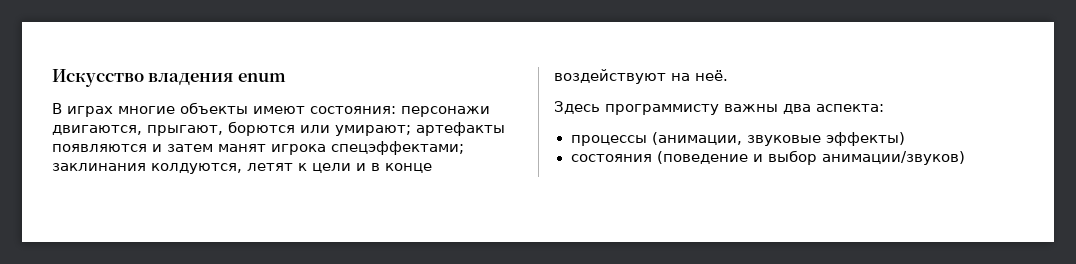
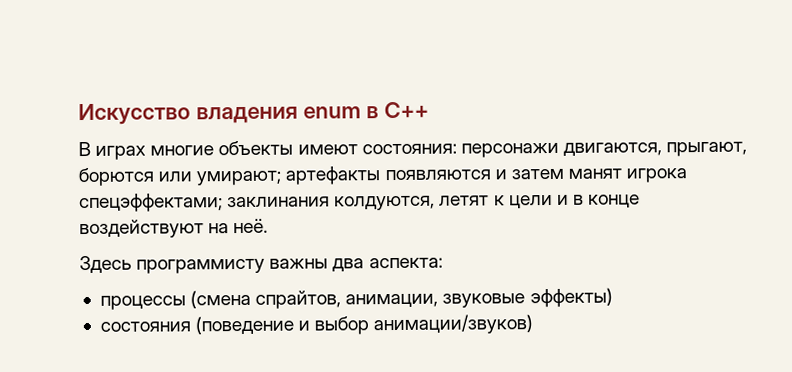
- Искусство владения enum
+ Искусство владения enum в C++
- процессы (анимации, звуковые эффекты)
+ процессы (смена спрайтов, анимации, звуковые эффекты)

